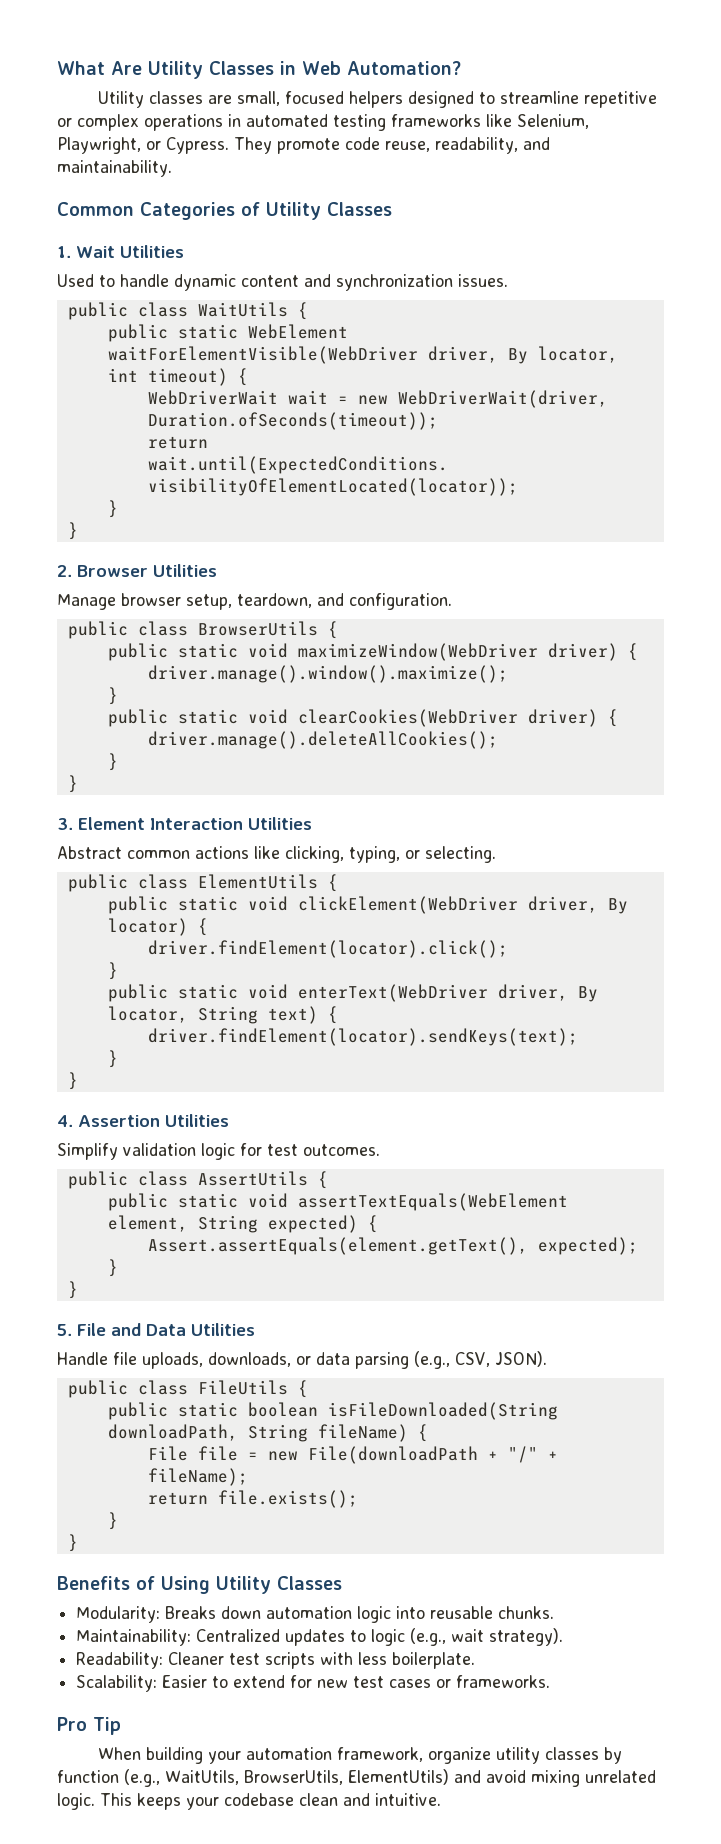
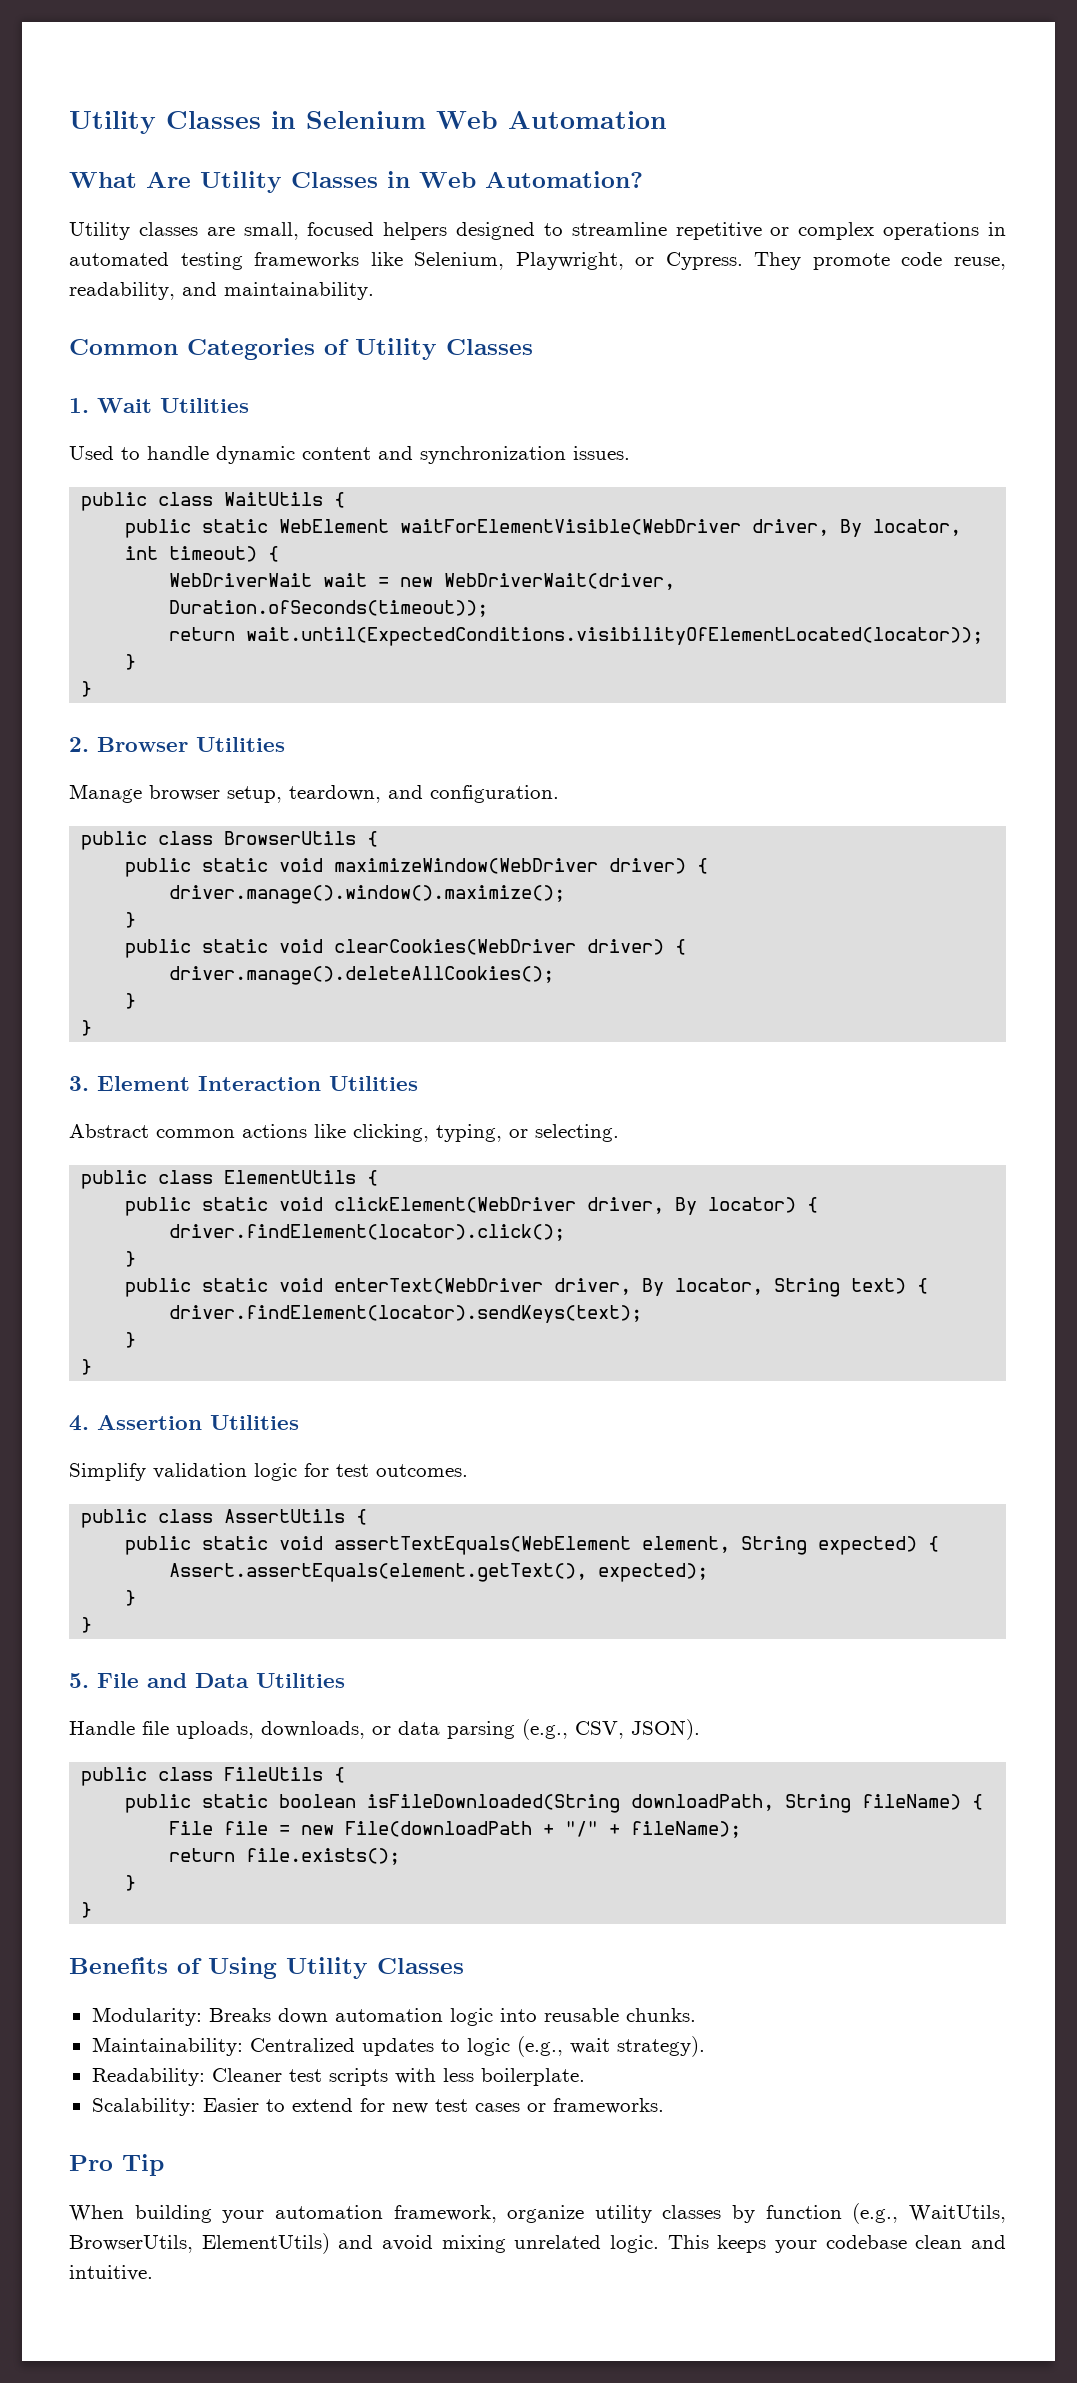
+ Utility Classes in Selenium Web Automation

